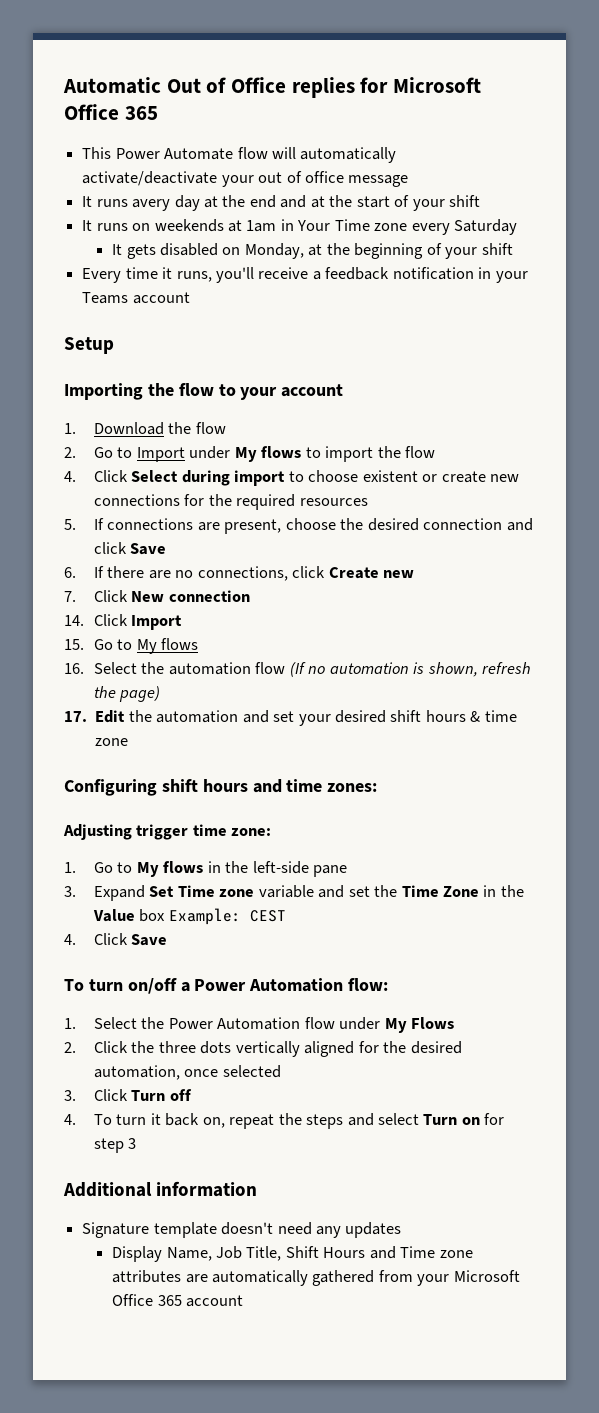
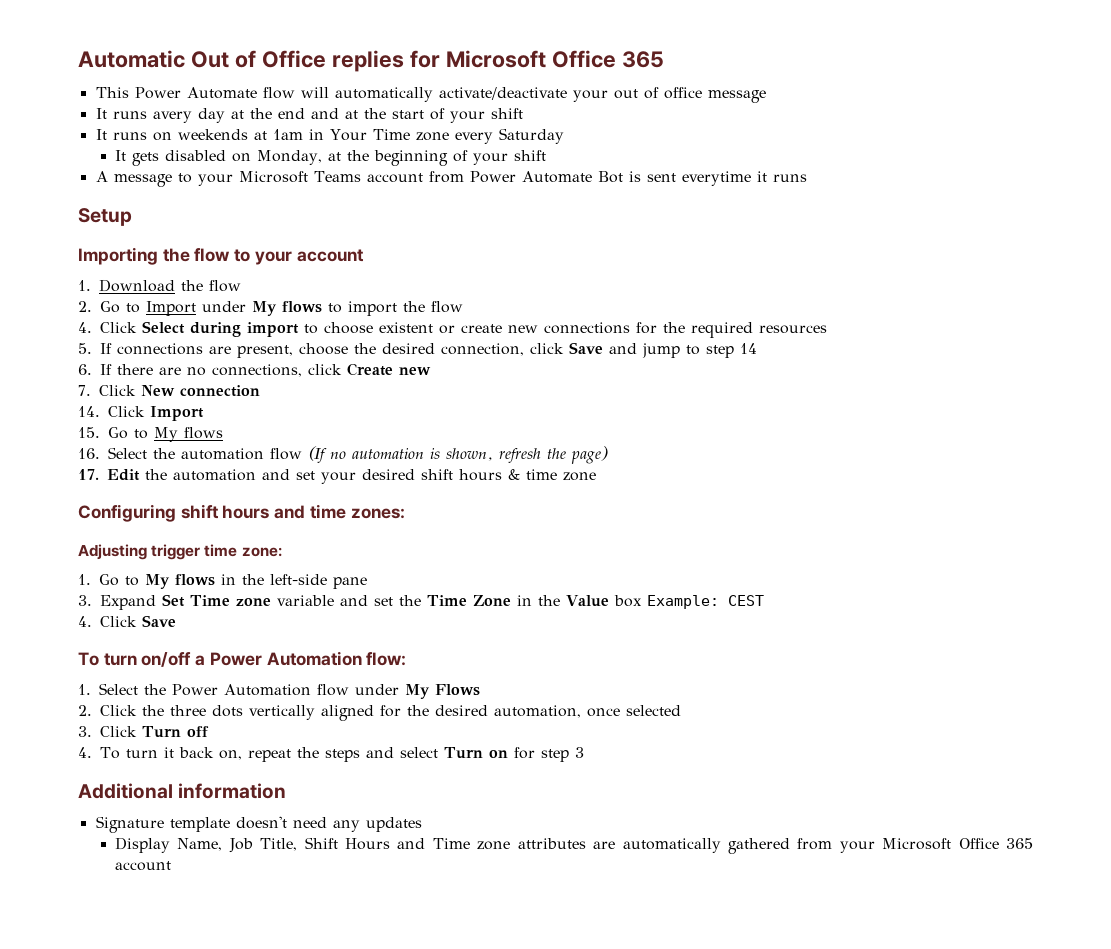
- Every time it runs, you'll receive a feedback notification in your Teams account
+ A message to your Microsoft Teams account from Power Automate Bot is sent everytime it runs
- 5. If connections are present, choose the desired connection and click Save
+ 5. If connections are present, choose the desired connection, click Save and jump to step 14

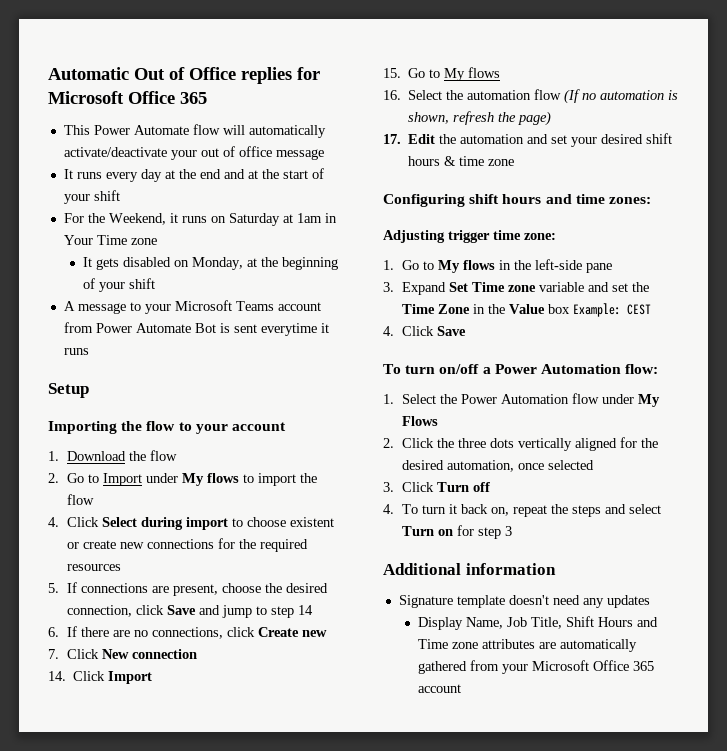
- It runs avery day at the end and at the start of your shift
+ It runs every day at the end and at the start of your shift
- It runs on weekends at 1am in Your Time zone every Saturday
+ For the Weekend, it runs on Saturday at 1am in Your Time zone

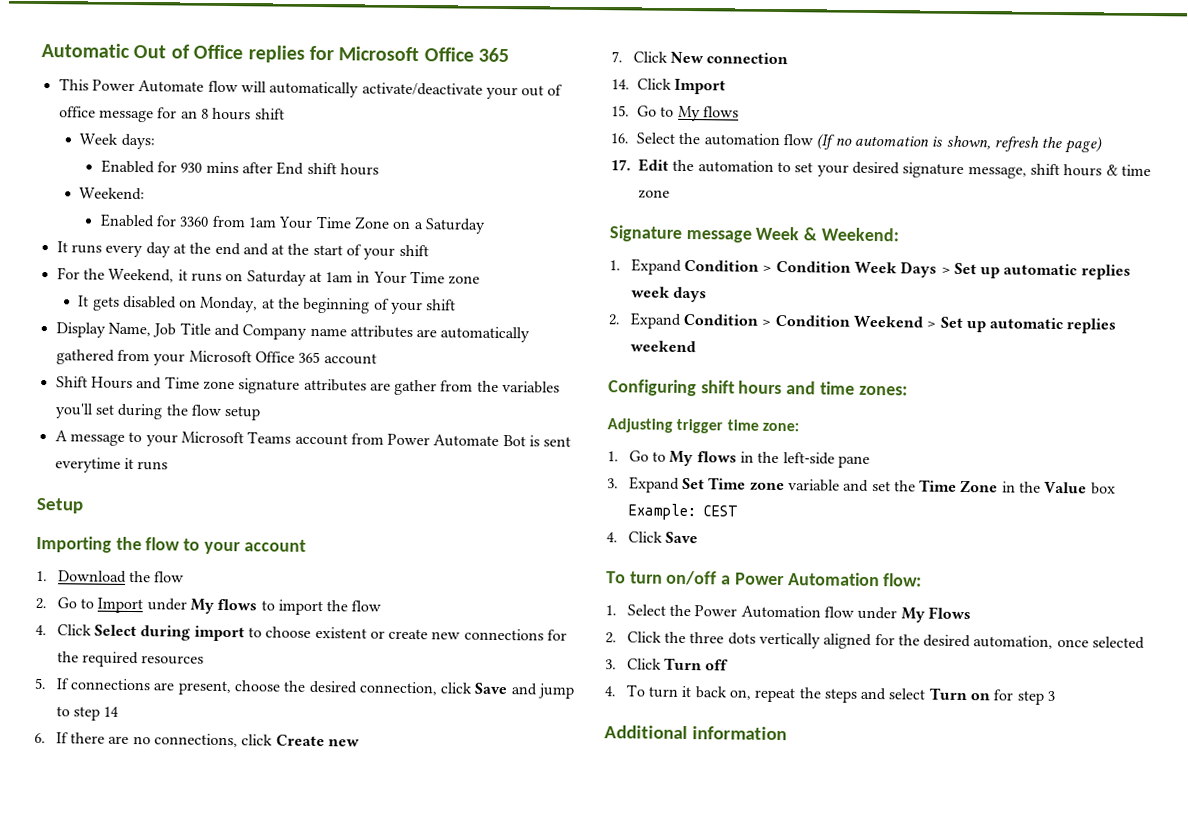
- This Power Automate flow will automatically activate/deactivate your out of office message
+ This Power Automate flow will automatically activate/deactivate your out of office message for an 8 hours shift
+ Week days:
+ Enabled for 930 mins after End shift hours
+ Weekend:
+ Enabled for 3360 from 1am Your Time Zone on a Saturday
+ Display Name, Job Title and Company name attributes are automatically gathered from your Microsoft Office 365 account
+ Shift Hours and Time zone signature attributes are gather from the variables you'll set during the flow setup
- 17. Edit the automation and set your desired shift hours & time zone
+ 17. Edit the automation to set your desired signature message, shift hours & time zone
+ Signature message Week & Weekend:
+ 1. Expand Condition > Condition Week Days > Set up automatic replies week days
+ 2. Expand Condition > Condition Weekend > Set up automatic replies weekend
- Signature template doesn't need any updates
- Display Name, Job Title, Shift Hours and Time zone attributes are automatically gathered from your Microsoft Office 365 account

